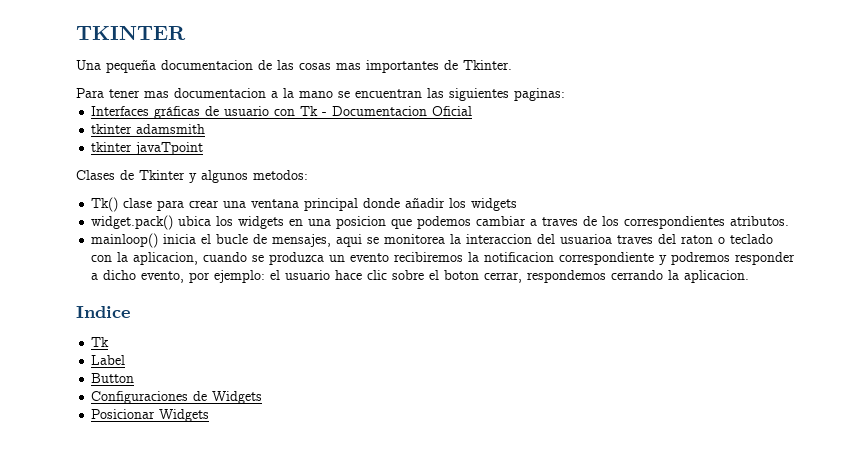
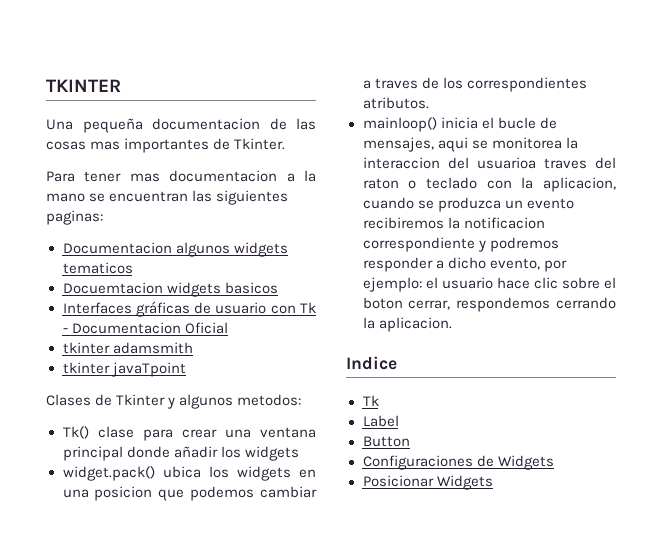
+ Documentacion algunos widgets tematicos
+ Docuemtacion widgets basicos

